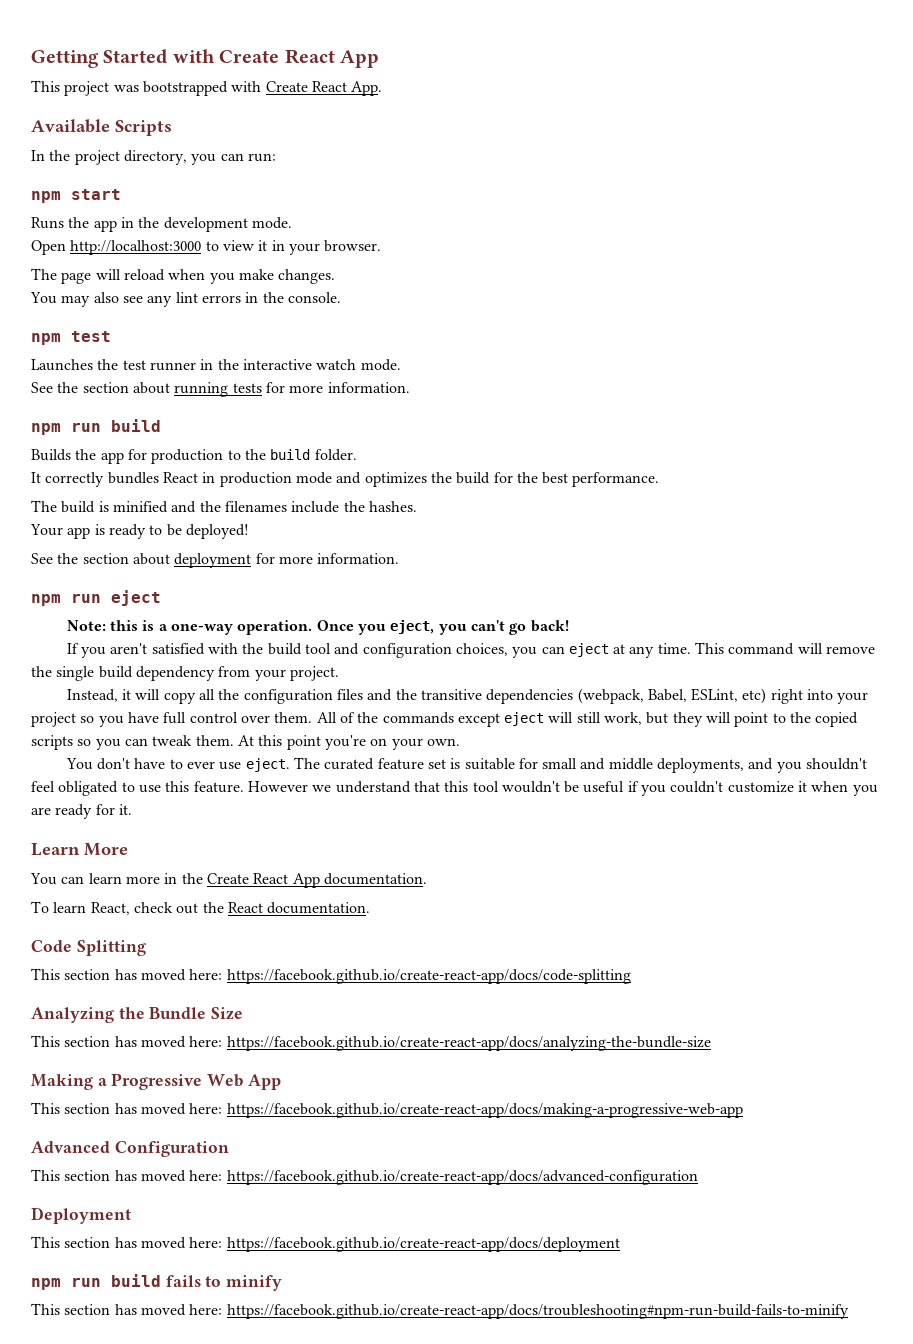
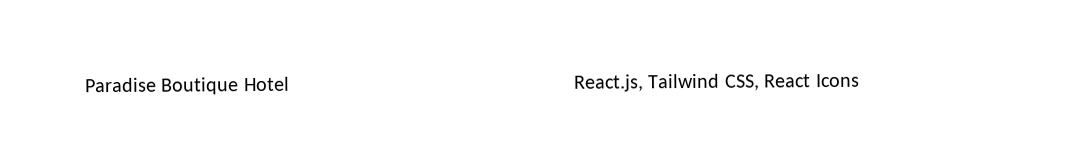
- Getting Started with Create React App
- This project was bootstrapped with Create React App.
- Available Scripts
- In the project directory, you can run:
- npm start
- Runs the app in the development mode.
- Open http://localhost:3000 to view it in your browser.
- The page will reload when you make changes.
- You may also see any lint errors in the console.
- npm test
- Launches the test runner in the interactive watch mode.
- See the section about running tests for more information.
- npm run build
- Builds the app for production to the build folder.
- It correctly bundles React in production mode and optimizes the build for the best performance.
- The build is minified and the filenames include the hashes.
- Your app is ready to be deployed!
- See the section about deployment for more information.
- npm run eject
- Note: this is a one-way operation. Once you eject, you can't go back!
- If you aren't satisfied with the build tool and configuration choices, you can eject at any time. This command will remove the single build dependency from your project.
- Instead, it will copy all the configuration files and the transitive dependencies (webpack, Babel, ESLint, etc) right into your project so you have full control over them. All of the commands except eject will still work, but they will point to the copied scripts so you can tweak them. At this point you're on your own.
- You don't have to ever use eject. The curated feature set is suitable for small and middle deployments, and you shouldn't feel obligated to use this feature. However we understand that this tool wouldn't be useful if you couldn't customize it when you are ready for it.
- Learn More
- You can learn more in the Create React App documentation.
- To learn React, check out the React documentation.
- Code Splitting
- This section has moved here: https://facebook.github.io/create-react-app/docs/code-splitting
- Analyzing the Bundle Size
- This section has moved here: https://facebook.github.io/create-react-app/docs/analyzing-the-bundle-size
- Making a Progressive Web App
- This section has moved here: https://facebook.github.io/create-react-app/docs/making-a-progressive-web-app
- Advanced Configuration
- This section has moved here: https://facebook.github.io/create-react-app/docs/advanced-configuration
- Deployment
- This section has moved here: https://facebook.github.io/create-react-app/docs/deployment
- npm run build fails to minify
- This section has moved here: https://facebook.github.io/create-react-app/docs/troubleshooting#npm-run-build-fails-to-minify
+ Paradise Boutique Hotel
+ React.js, Tailwind CSS, React Icons

